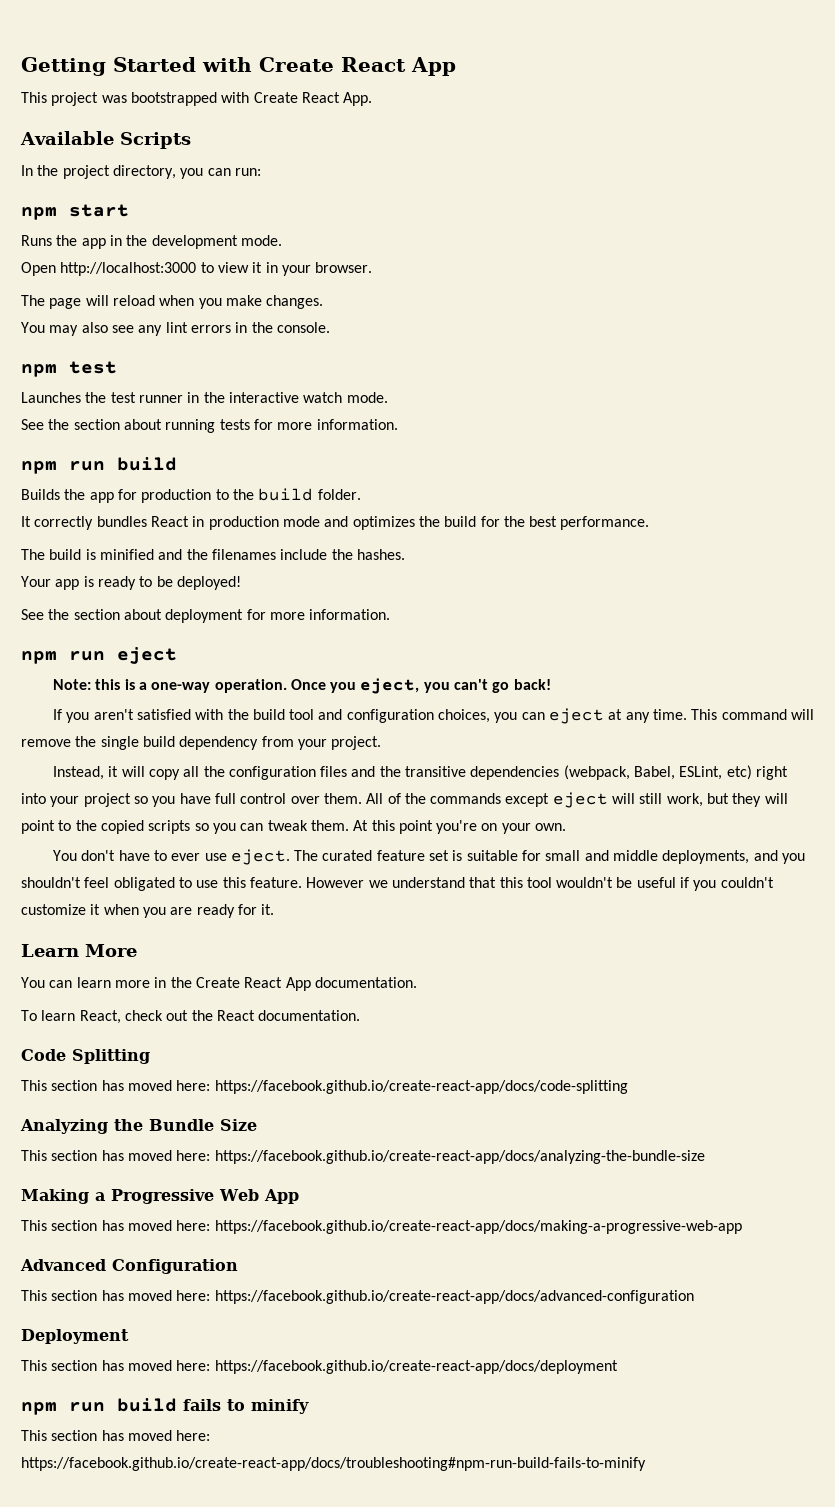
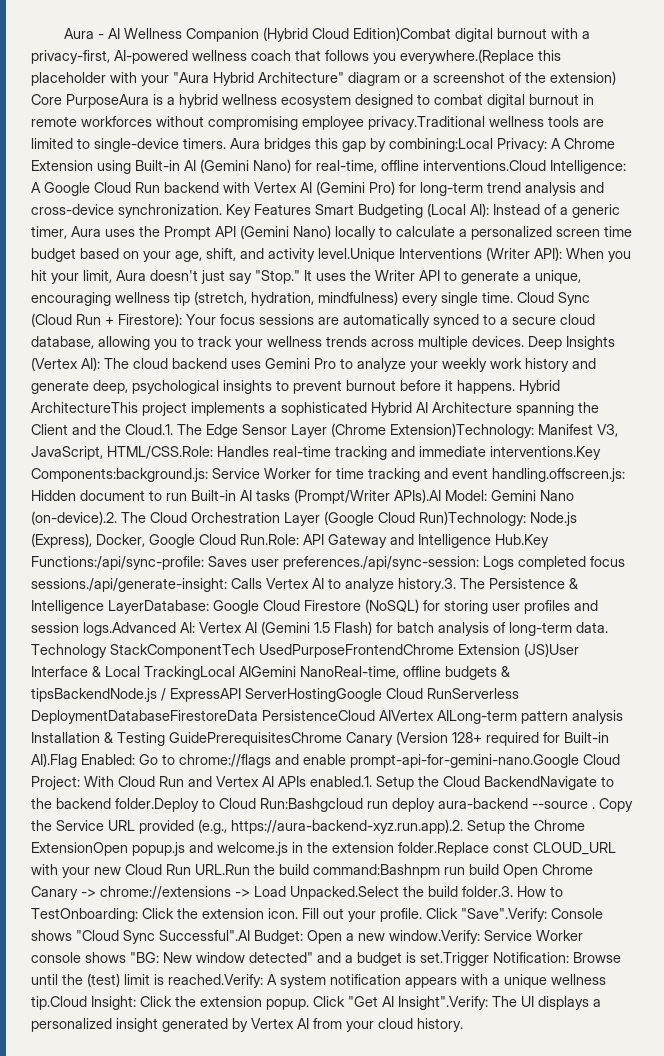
- Getting Started with Create React App
- This project was bootstrapped with Create React App.
- Available Scripts
- In the project directory, you can run:
- npm start
- Runs the app in the development mode.
- Open http://localhost:3000 to view it in your browser.
- The page will reload when you make changes.
- You may also see any lint errors in the console.
- npm test
- Launches the test runner in the interactive watch mode.
- See the section about running tests for more information.
- npm run build
- Builds the app for production to the build folder.
- It correctly bundles React in production mode and optimizes the build for the best performance.
- The build is minified and the filenames include the hashes.
- Your app is ready to be deployed!
- See the section about deployment for more information.
- npm run eject
- Note: this is a one-way operation. Once you eject, you can't go back!
- If you aren't satisfied with the build tool and configuration choices, you can eject at any time. This command will remove the single build dependency from your project.
- Instead, it will copy all the configuration files and the transitive dependencies (webpack, Babel, ESLint, etc) right into your project so you have full control over them. All of the commands except eject will still work, but they will point to the copied scripts so you can tweak them. At this point you're on your own.
- You don't have to ever use eject. The curated feature set is suitable for small and middle deployments, and you shouldn't feel obligated to use this feature. However we understand that this tool wouldn't be useful if you couldn't customize it when you are ready for it.
- Learn More
- You can learn more in the Create React App documentation.
- To learn React, check out the React documentation.
- Code Splitting
- This section has moved here: https://facebook.github.io/create-react-app/docs/code-splitting
- Analyzing the Bundle Size
- This section has moved here: https://facebook.github.io/create-react-app/docs/analyzing-the-bundle-size
- Making a Progressive Web App
- This section has moved here: https://facebook.github.io/create-react-app/docs/making-a-progressive-web-app
- Advanced Configuration
- This section has moved here: https://facebook.github.io/create-react-app/docs/advanced-configuration
- Deployment
- This section has moved here: https://facebook.github.io/create-react-app/docs/deployment
- npm run build fails to minify
- This section has moved here: https://facebook.github.io/create-react-app/docs/troubleshooting#npm-run-build-fails-to-minify
+ Aura - AI Wellness Companion (Hybrid Cloud Edition)Combat digital burnout with a privacy-first, AI-powered wellness coach that follows you everywhere.(Replace this placeholder with your "Aura Hybrid Architecture" diagram or a screenshot of the extension) Core PurposeAura is a hybrid wellness ecosystem designed to combat digital burnout in remote workforces without compromising employee privacy.Traditional wellness tools are limited to single-device timers. Aura bridges this gap by combining:Local Privacy: A Chrome Extension using Built-in AI (Gemini Nano) for real-time, offline interventions.Cloud Intelligence: A Google Cloud Run backend with Vertex AI (Gemini Pro) for long-term trend analysis and cross-device synchronization. Key Features Smart Budgeting (Local AI): Instead of a generic timer, Aura uses the Prompt API (Gemini Nano) locally to calculate a personalized screen time budget based on your age, shift, and activity level.Unique Interventions (Writer API): When you hit your limit, Aura doesn't just say "Stop." It uses the Writer API to generate a unique, encouraging wellness tip (stretch, hydration, mindfulness) every single time. Cloud Sync (Cloud Run + Firestore): Your focus sessions are automatically synced to a secure cloud database, allowing you to track your wellness trends across multiple devices. Deep Insights (Vertex AI): The cloud backend uses Gemini Pro to analyze your weekly work history and generate deep, psychological insights to prevent burnout before it happens. Hybrid ArchitectureThis project implements a sophisticated Hybrid AI Architecture spanning the Client and the Cloud.1. The Edge Sensor Layer (Chrome Extension)Technology: Manifest V3, JavaScript, HTML/CSS.Role: Handles real-time tracking and immediate interventions.Key Components:background.js: Service Worker for time tracking and event handling.offscreen.js: Hidden document to run Built-in AI tasks (Prompt/Writer APIs).AI Model: Gemini Nano (on-device).2. The Cloud Orchestration Layer (Google Cloud Run)Technology: Node.js (Express), Docker, Google Cloud Run.Role: API Gateway and Intelligence Hub.Key Functions:/api/sync-profile: Saves user preferences./api/sync-session: Logs completed focus sessions./api/generate-insight: Calls Vertex AI to analyze history.3. The Persistence & Intelligence LayerDatabase: Google Cloud Firestore (NoSQL) for storing user profiles and session logs.Advanced AI: Vertex AI (Gemini 1.5 Flash) for batch analysis of long-term data. Technology StackComponentTech UsedPurposeFrontendChrome Extension (JS)User Interface & Local TrackingLocal AIGemini NanoReal-time, offline budgets & tipsBackendNode.js / ExpressAPI ServerHostingGoogle Cloud RunServerless DeploymentDatabaseFirestoreData PersistenceCloud AIVertex AILong-term pattern analysis Installation & Testing GuidePrerequisitesChrome Canary (Version 128+ required for Built-in AI).Flag Enabled: Go to chrome://flags and enable prompt-api-for-gemini-nano.Google Cloud Project: With Cloud Run and Vertex AI APIs enabled.1. Setup the Cloud BackendNavigate to the backend folder.Deploy to Cloud Run:Bashgcloud run deploy aura-backend --source . Copy the Service URL provided (e.g., https://aura-backend-xyz.run.app).2. Setup the Chrome ExtensionOpen popup.js and welcome.js in the extension folder.Replace const CLOUD_URL with your new Cloud Run URL.Run the build command:Bashnpm run build Open Chrome Canary -> chrome://extensions -> Load Unpacked.Select the build folder.3. How to TestOnboarding: Click the extension icon. Fill out your profile. Click "Save".Verify: Console shows "Cloud Sync Successful".AI Budget: Open a new window.Verify: Service Worker console shows "BG: New window detected" and a budget is set.Trigger Notification: Browse until the (test) limit is reached.Verify: A system notification appears with a unique wellness tip.Cloud Insight: Click the extension popup. Click "Get AI Insight".Verify: The UI displays a personalized insight generated by Vertex AI from your cloud history.

